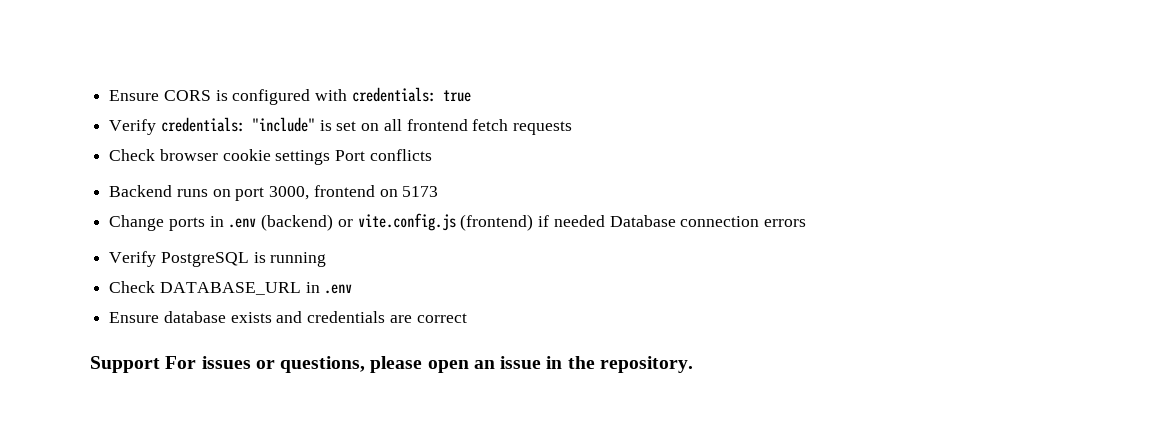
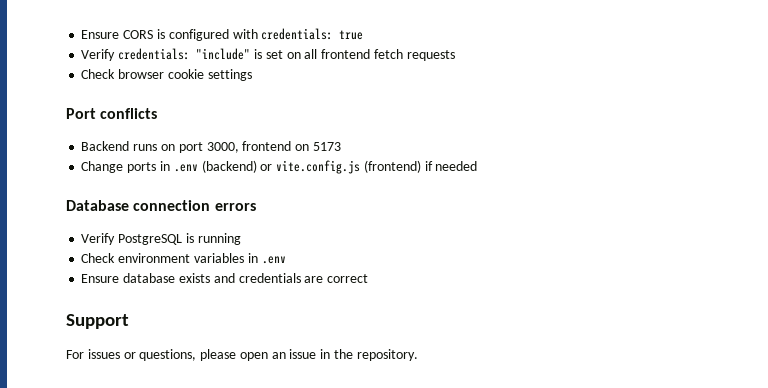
- Check browser cookie settings Port conflicts
+ Check browser cookie settings
+ Port conflicts
- Change ports in .env (backend) or vite.config.js (frontend) if needed Database connection errors
+ Change ports in .env (backend) or vite.config.js (frontend) if needed
+ Database connection errors
- Check DATABASE_URL in .env
+ Check environment variables in .env
- Support For issues or questions, please open an issue in the repository.
+ Support
+ For issues or questions, please open an issue in the repository.

